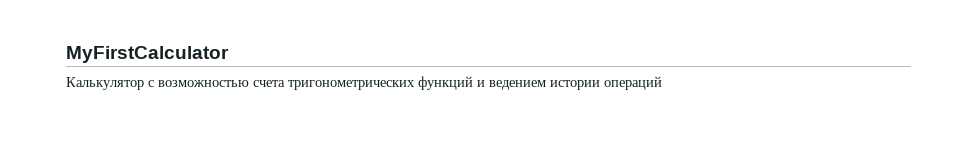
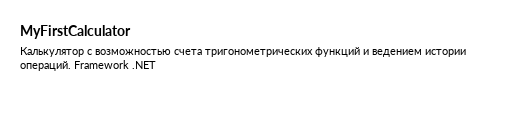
- Калькулятор с возможностью счета тригонометрических функций и ведением истории операций
+ Калькулятор с возможностью счета тригонометрических функций и ведением истории операций. Framework .NET

